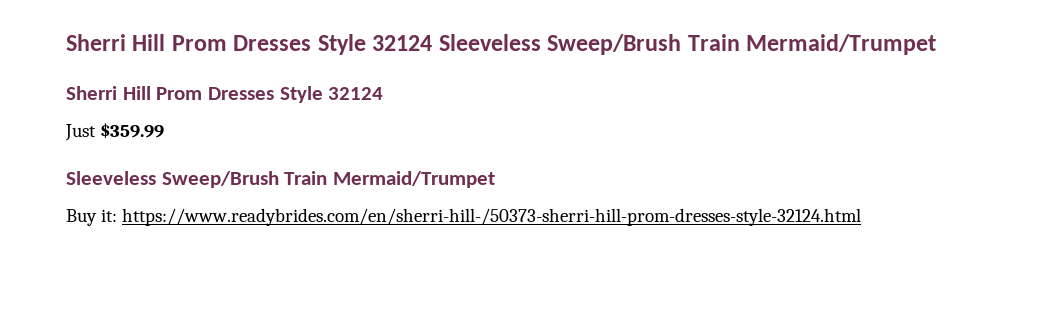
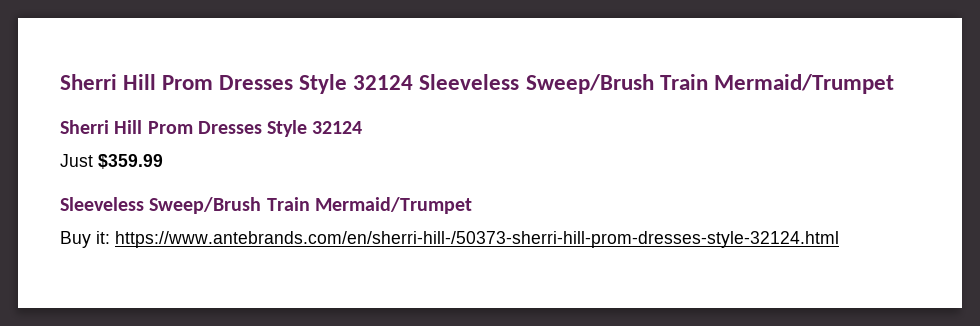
- Buy it: https://www.readybrides.com/en/sherri-hill-/50373-sherri-hill-prom-dresses-style-32124.html
+ Buy it: https://www.antebrands.com/en/sherri-hill-/50373-sherri-hill-prom-dresses-style-32124.html

